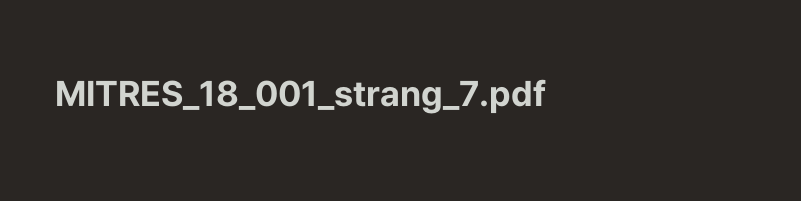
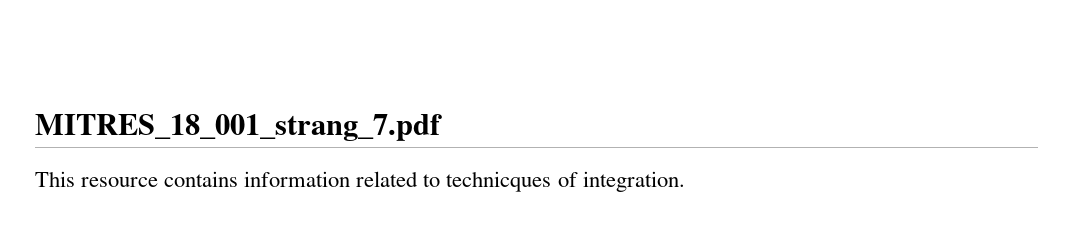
+ This resource contains information related to technicques of integration.

